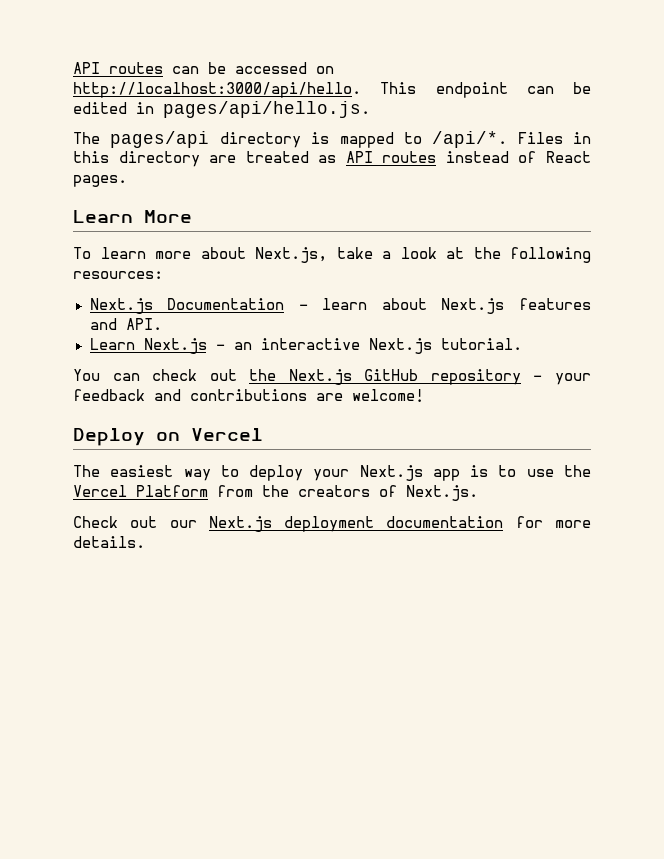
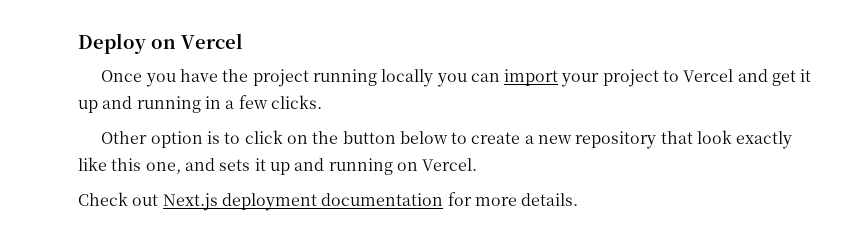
- API routes can be accessed on http://localhost:3000/api/hello. This endpoint can be edited in pages/api/hello.js.
- The pages/api directory is mapped to /api/*. Files in this directory are treated as API routes instead of React pages.
- Learn More
- To learn more about Next.js, take a look at the following resources:
- Next.js Documentation - learn about Next.js features and API.
- Learn Next.js - an interactive Next.js tutorial.
- You can check out the Next.js GitHub repository - your feedback and contributions are welcome!
  Deploy on Vercel
- The easiest way to deploy your Next.js app is to use the Vercel Platform from the creators of Next.js.
+ Once you have the project running locally you can import your project to Vercel and get it up and running in a few clicks.
+ Other option is to click on the button below to create a new repository that look exactly like this one, and sets it up and running on Vercel.
- Check out our Next.js deployment documentation for more details.
+ Check out Next.js deployment documentation for more details.

